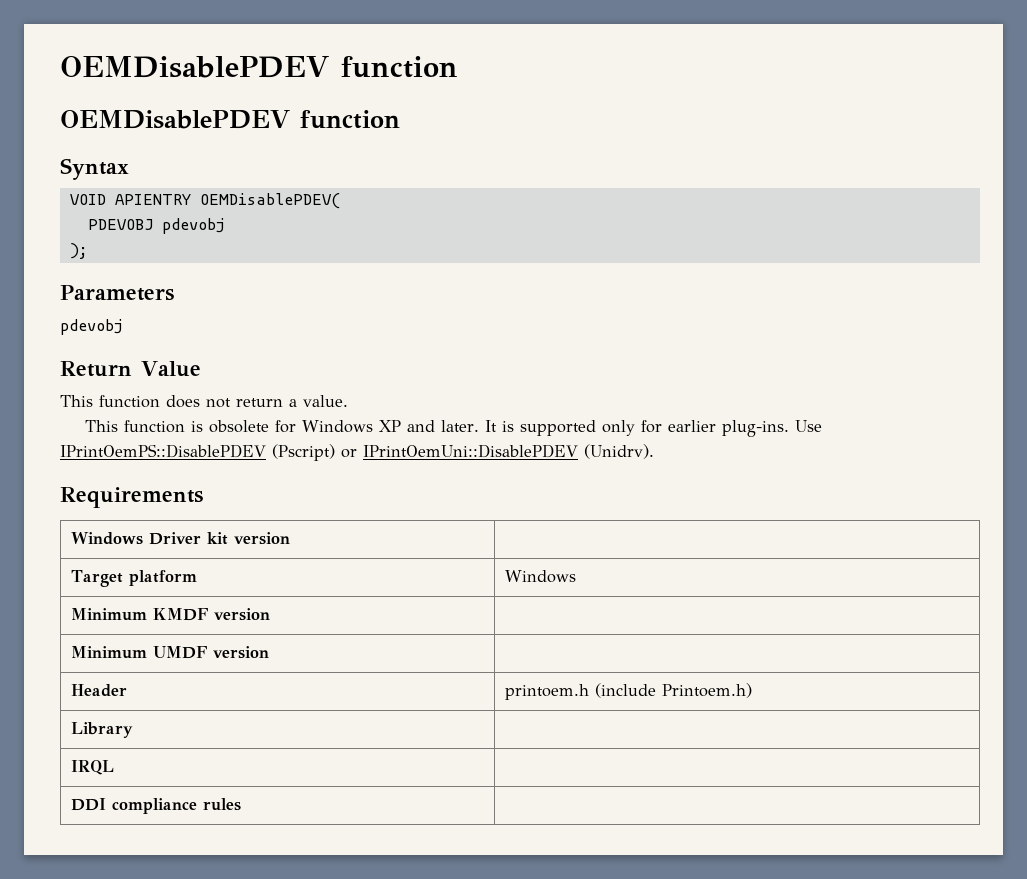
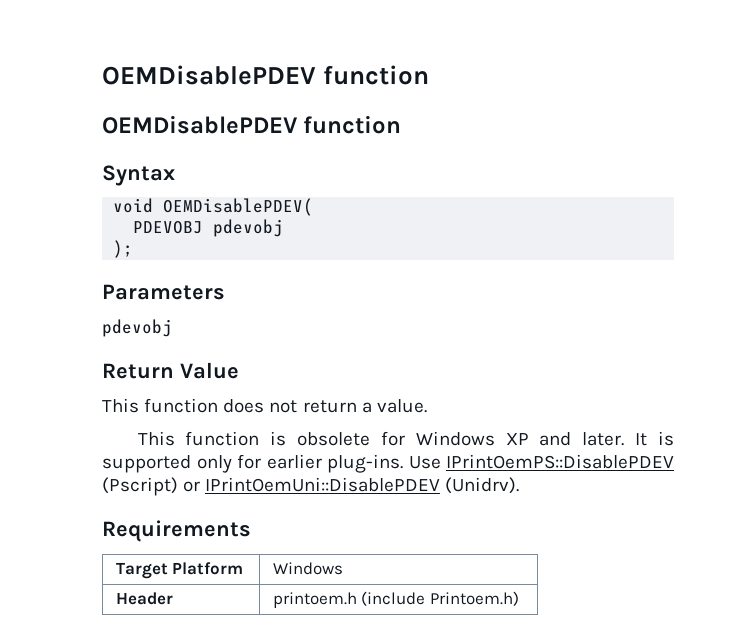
- VOID APIENTRY OEMDisablePDEV(
+ void OEMDisablePDEV(
- Windows Driver kit version |
- Target platform | Windows
- Minimum KMDF version |
- Minimum UMDF version |
+ Target Platform | Windows
- Library |
- IRQL |
- DDI compliance rules |

